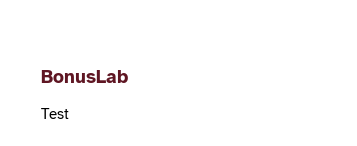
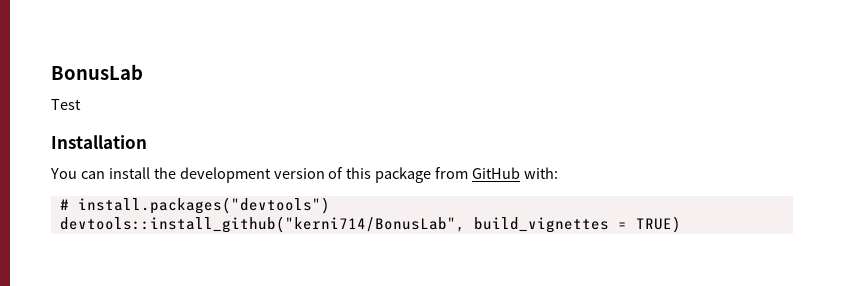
+ Installation
+ You can install the development version of this package from GitHub with:
+ # install.packages("devtools")
+ devtools::install_github("kerni714/BonusLab", build_vignettes = TRUE)

